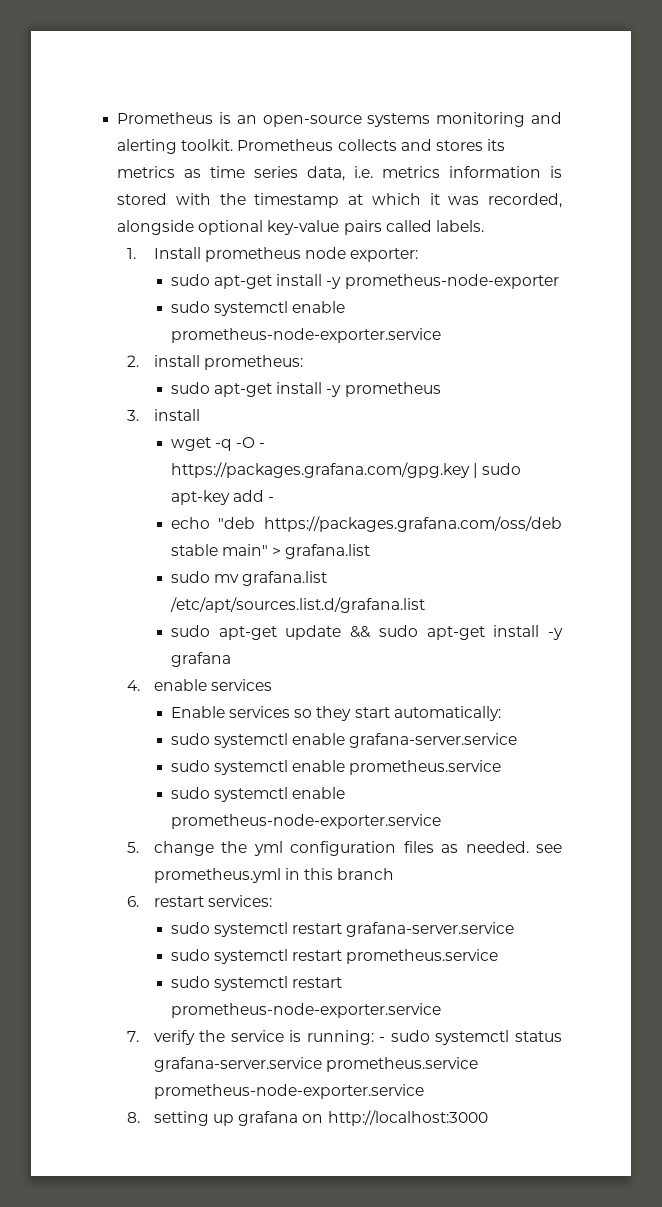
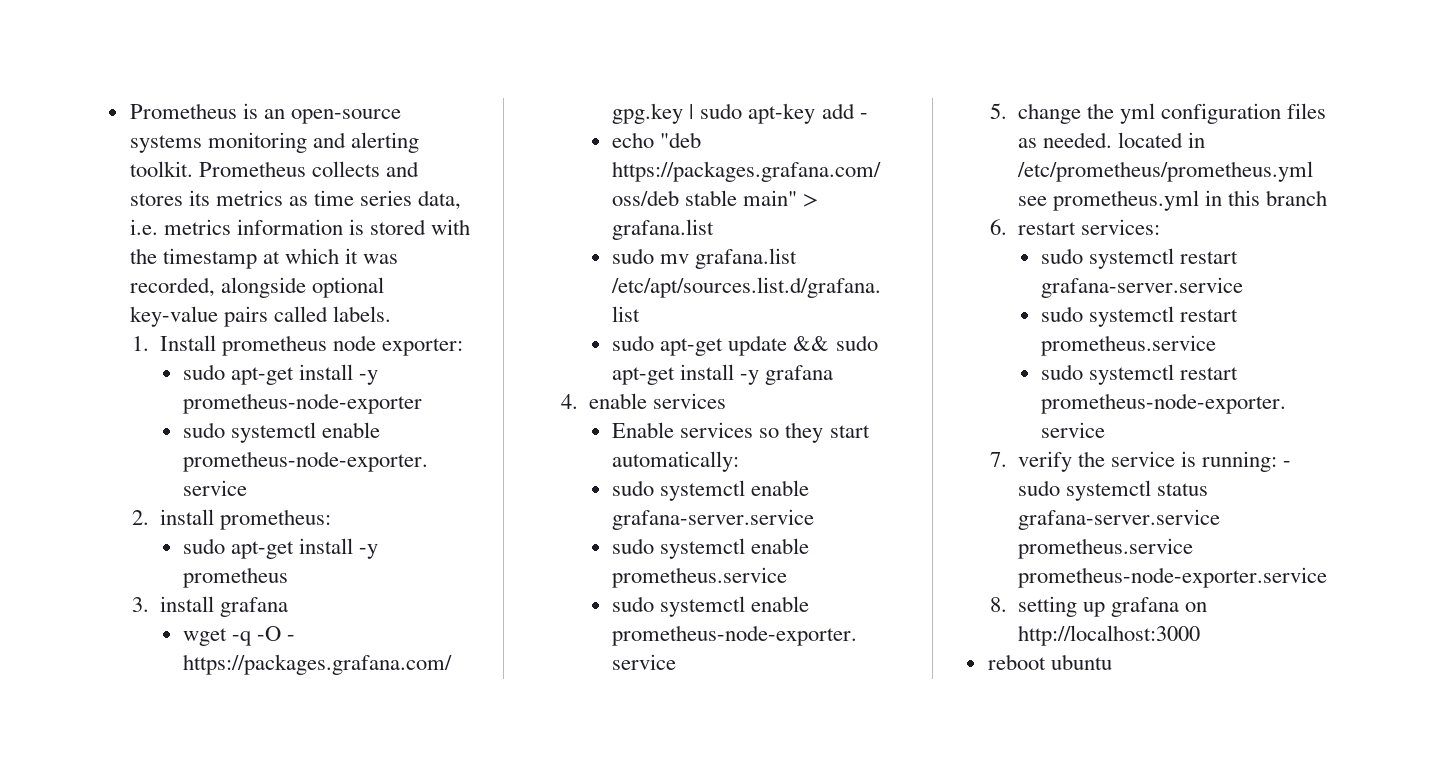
- 3. install
+ 3. install grafana
- 5. change the yml configuration files as needed. see prometheus.yml in this branch
+ 5. change the yml configuration files as needed. located in /etc/prometheus/prometheus.yml see prometheus.yml in this branch
+ reboot ubuntu

